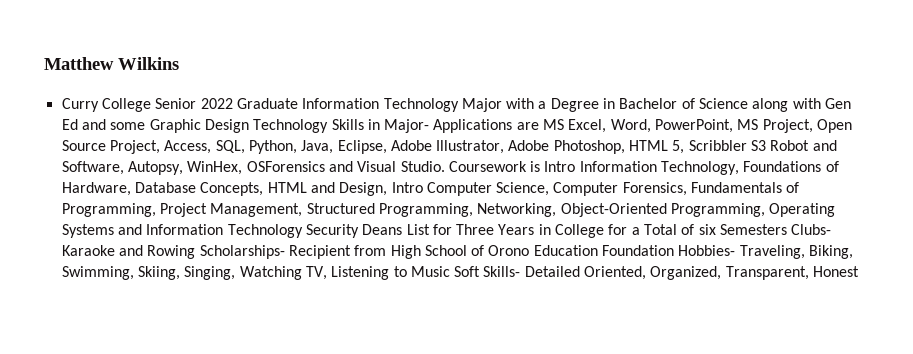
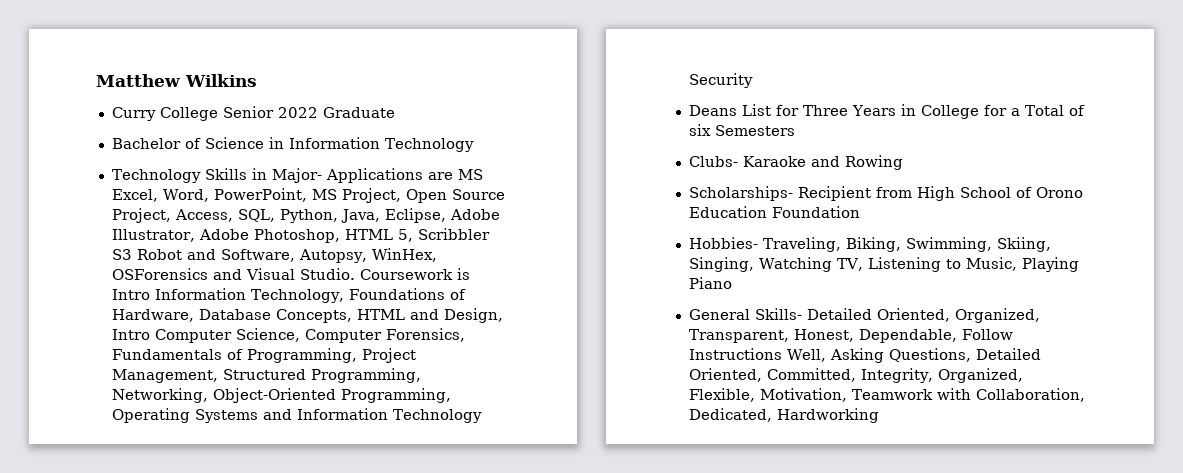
- Curry College Senior 2022 Graduate Information Technology Major with a Degree in Bachelor of Science along with Gen Ed and some Graphic Design Technology Skills in Major- Applications are MS Excel, Word, PowerPoint, MS Project, Open Source Project, Access, SQL, Python, Java, Eclipse, Adobe Illustrator, Adobe Photoshop, HTML 5, Scribbler S3 Robot and Software, Autopsy, WinHex, OSForensics and Visual Studio.
+ Curry College Senior 2022 Graduate
+ Bachelor of Science in Information Technology
+ Technology Skills in Major- Applications are MS Excel, Word, PowerPoint, MS Project, Open Source Project, Access, SQL, Python, Java, Eclipse, Adobe Illustrator, Adobe Photoshop, HTML 5, Scribbler S3 Robot and Software, Autopsy, WinHex, OSForensics and Visual Studio.
- Coursework is Intro Information Technology, Foundations of Hardware, Database Concepts, HTML and Design, Intro Computer Science, Computer Forensics, Fundamentals of Programming, Project Management, Structured Programming, Networking, Object-Oriented Programming, Operating Systems and Information Technology Security Deans List for Three Years in College for a Total of six Semesters Clubs- Karaoke and Rowing Scholarships- Recipient from High School of Orono Education Foundation Hobbies- Traveling, Biking, Swimming, Skiing, Singing, Watching TV, Listening to Music Soft Skills- Detailed Oriented, Organized, Transparent, Honest
+ Coursework is Intro Information Technology, Foundations of Hardware, Database Concepts, HTML and Design, Intro Computer Science, Computer Forensics, Fundamentals of Programming, Project Management, Structured Programming, Networking, Object-Oriented Programming, Operating Systems and Information Technology Security
+ Deans List for Three Years in College for a Total of six Semesters
+ Clubs- Karaoke and Rowing
+ Scholarships- Recipient from High School of Orono Education Foundation
+ Hobbies- Traveling, Biking, Swimming, Skiing, Singing, Watching TV, Listening to Music, Playing Piano
+ General Skills- Detailed Oriented, Organized, Transparent, Honest, Dependable, Follow Instructions Well, Asking Questions, Detailed Oriented, Committed, Integrity, Organized, Flexible, Motivation, Teamwork with Collaboration, Dedicated, Hardworking

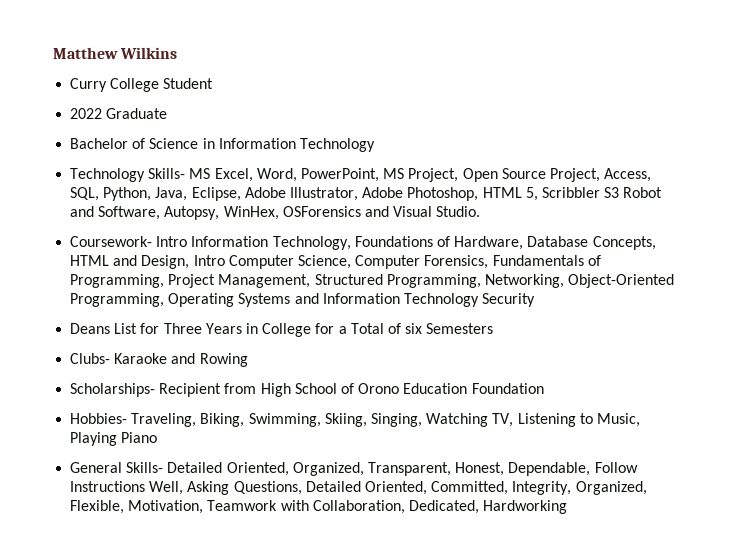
- Curry College Senior 2022 Graduate
+ Curry College Student
+ 2022 Graduate
- Technology Skills in Major- Applications are MS Excel, Word, PowerPoint, MS Project, Open Source Project, Access, SQL, Python, Java, Eclipse, Adobe Illustrator, Adobe Photoshop, HTML 5, Scribbler S3 Robot and Software, Autopsy, WinHex, OSForensics and Visual Studio. Coursework is Intro Information Technology, Foundations of Hardware, Database Concepts, HTML and Design, Intro Computer Science, Computer Forensics, Fundamentals of Programming, Project Management, Structured Programming, Networking, Object-Oriented Programming, Operating Systems and Information Technology Security
+ Technology Skills- MS Excel, Word, PowerPoint, MS Project, Open Source Project, Access, SQL, Python, Java, Eclipse, Adobe Illustrator, Adobe Photoshop, HTML 5, Scribbler S3 Robot and Software, Autopsy, WinHex, OSForensics and Visual Studio.
+ Coursework- Intro Information Technology, Foundations of Hardware, Database Concepts, HTML and Design, Intro Computer Science, Computer Forensics, Fundamentals of Programming, Project Management, Structured Programming, Networking, Object-Oriented Programming, Operating Systems and Information Technology Security

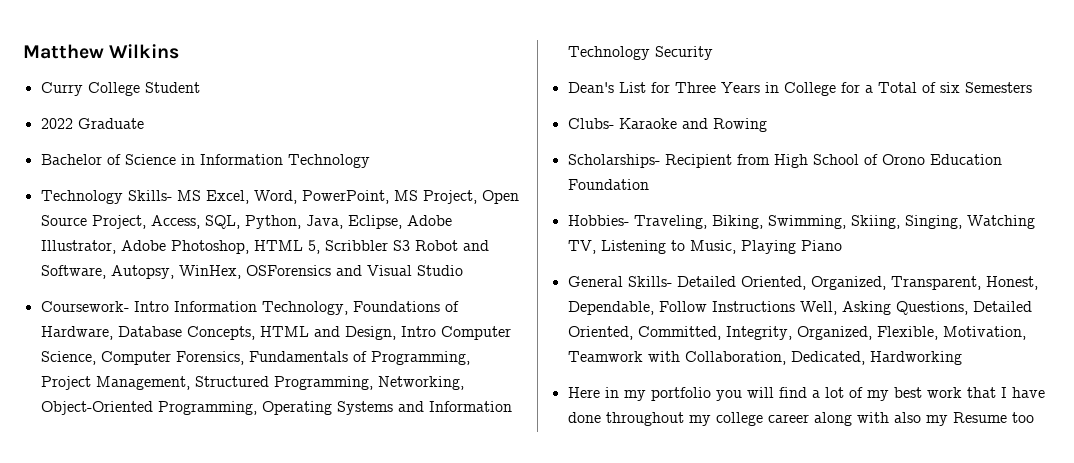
- Technology Skills- MS Excel, Word, PowerPoint, MS Project, Open Source Project, Access, SQL, Python, Java, Eclipse, Adobe Illustrator, Adobe Photoshop, HTML 5, Scribbler S3 Robot and Software, Autopsy, WinHex, OSForensics and Visual Studio.
+ Technology Skills- MS Excel, Word, PowerPoint, MS Project, Open Source Project, Access, SQL, Python, Java, Eclipse, Adobe Illustrator, Adobe Photoshop, HTML 5, Scribbler S3 Robot and Software, Autopsy, WinHex, OSForensics and Visual Studio
- Deans List for Three Years in College for a Total of six Semesters
+ Dean's List for Three Years in College for a Total of six Semesters
+ Here in my portfolio you will find a lot of my best work that I have done throughout my college career along with also my Resume too

